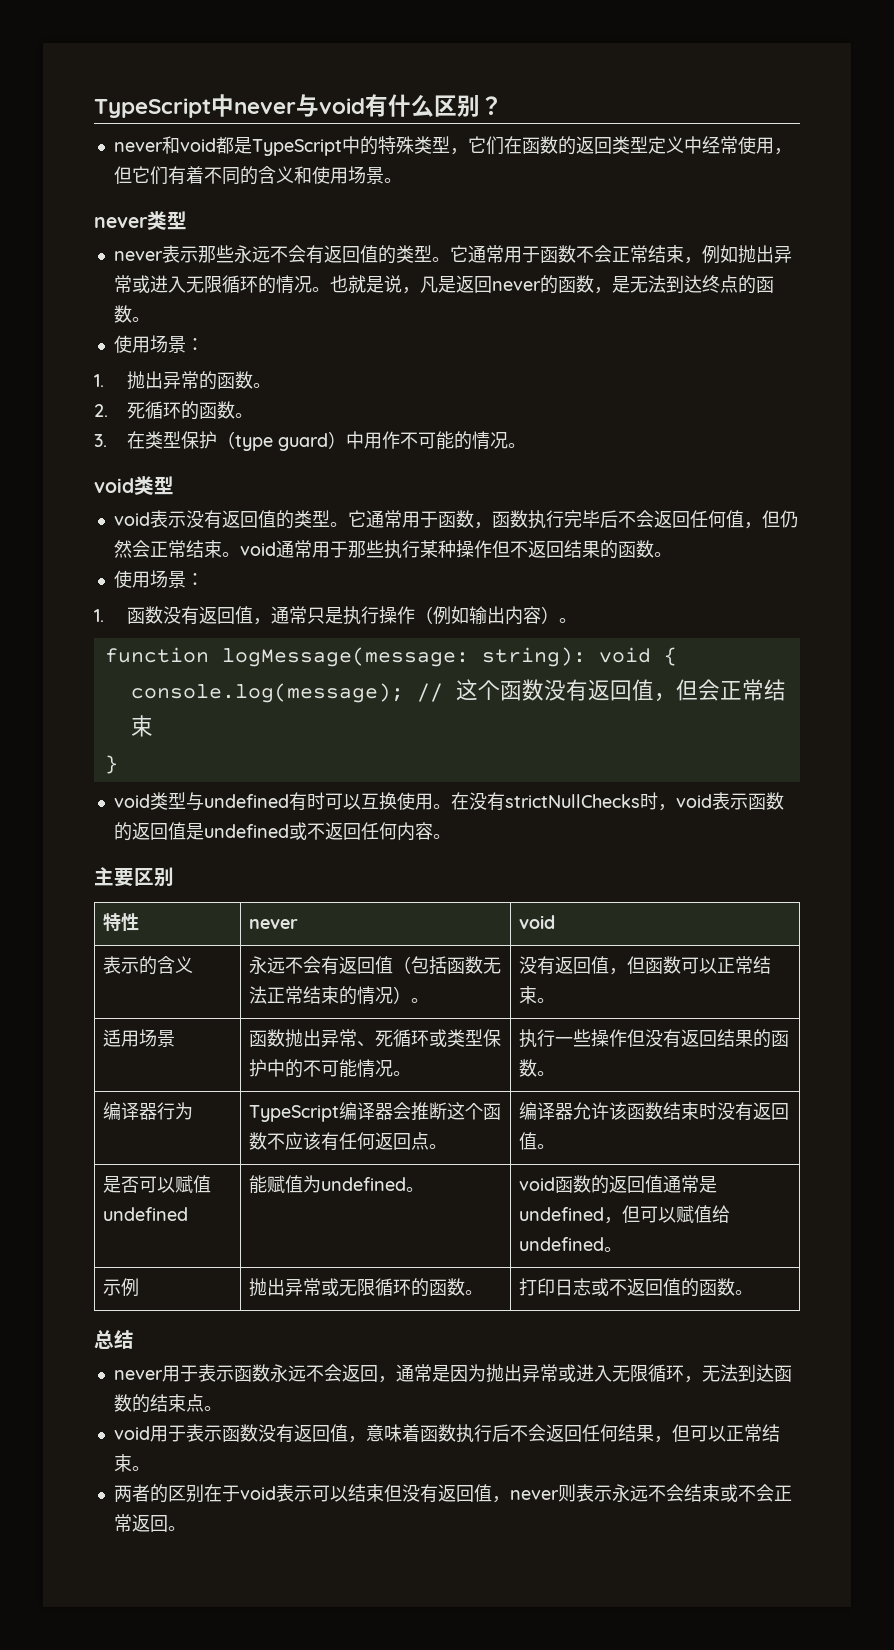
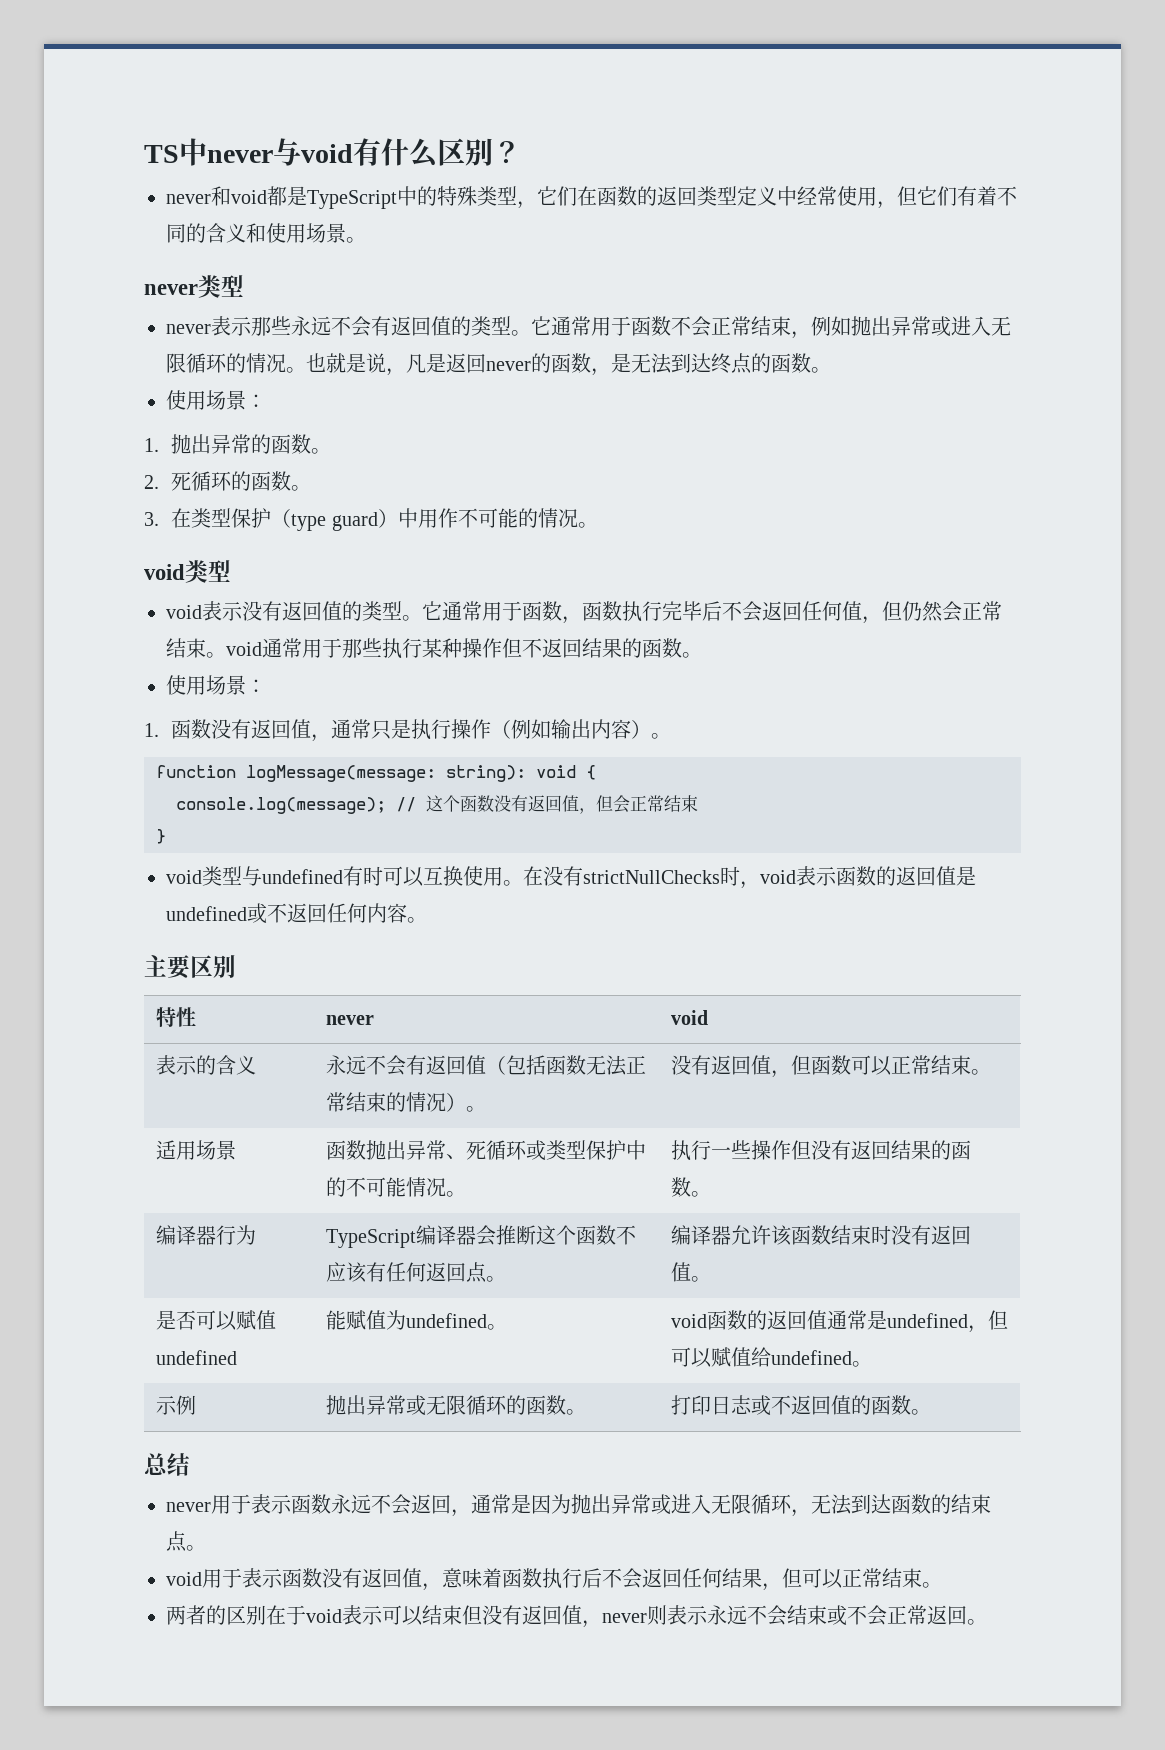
- TypeScript中never与void有什么区别？
+ TS中never与void有什么区别？

